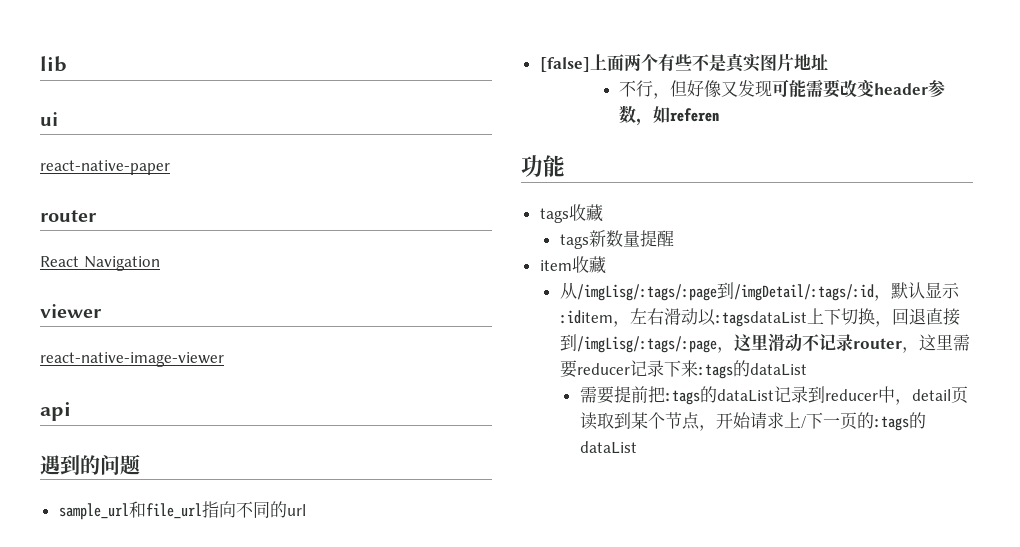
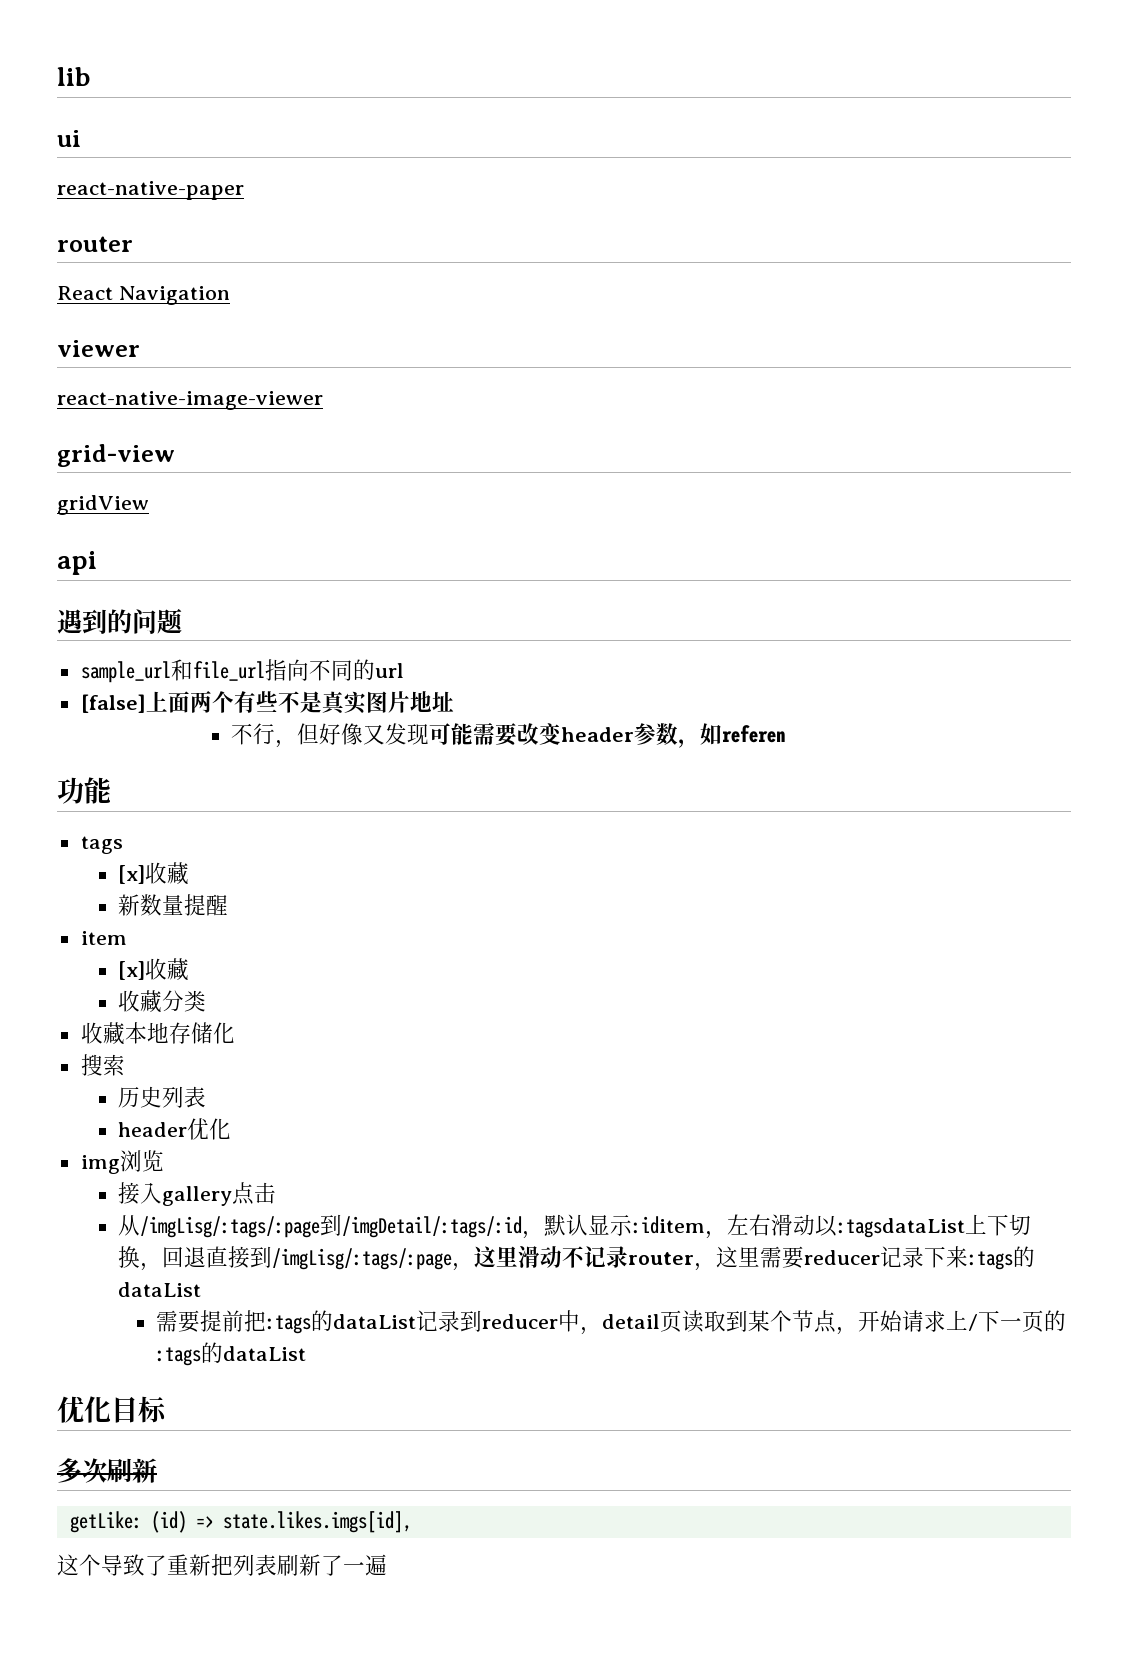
+ grid-view
+ gridView
- tags收藏
- tags新数量提醒
+ tags
+ [x]收藏
+ 新数量提醒
- item收藏
+ item
+ [x]收藏
+ 收藏分类
+ 收藏本地存储化
+ 搜索
+ 历史列表
+ header优化
+ img浏览
+ 接入gallery点击
+ 优化目标
+ 多次刷新
+ getLike: (id) => state.likes.imgs[id],
+ 这个导致了重新把列表刷新了一遍

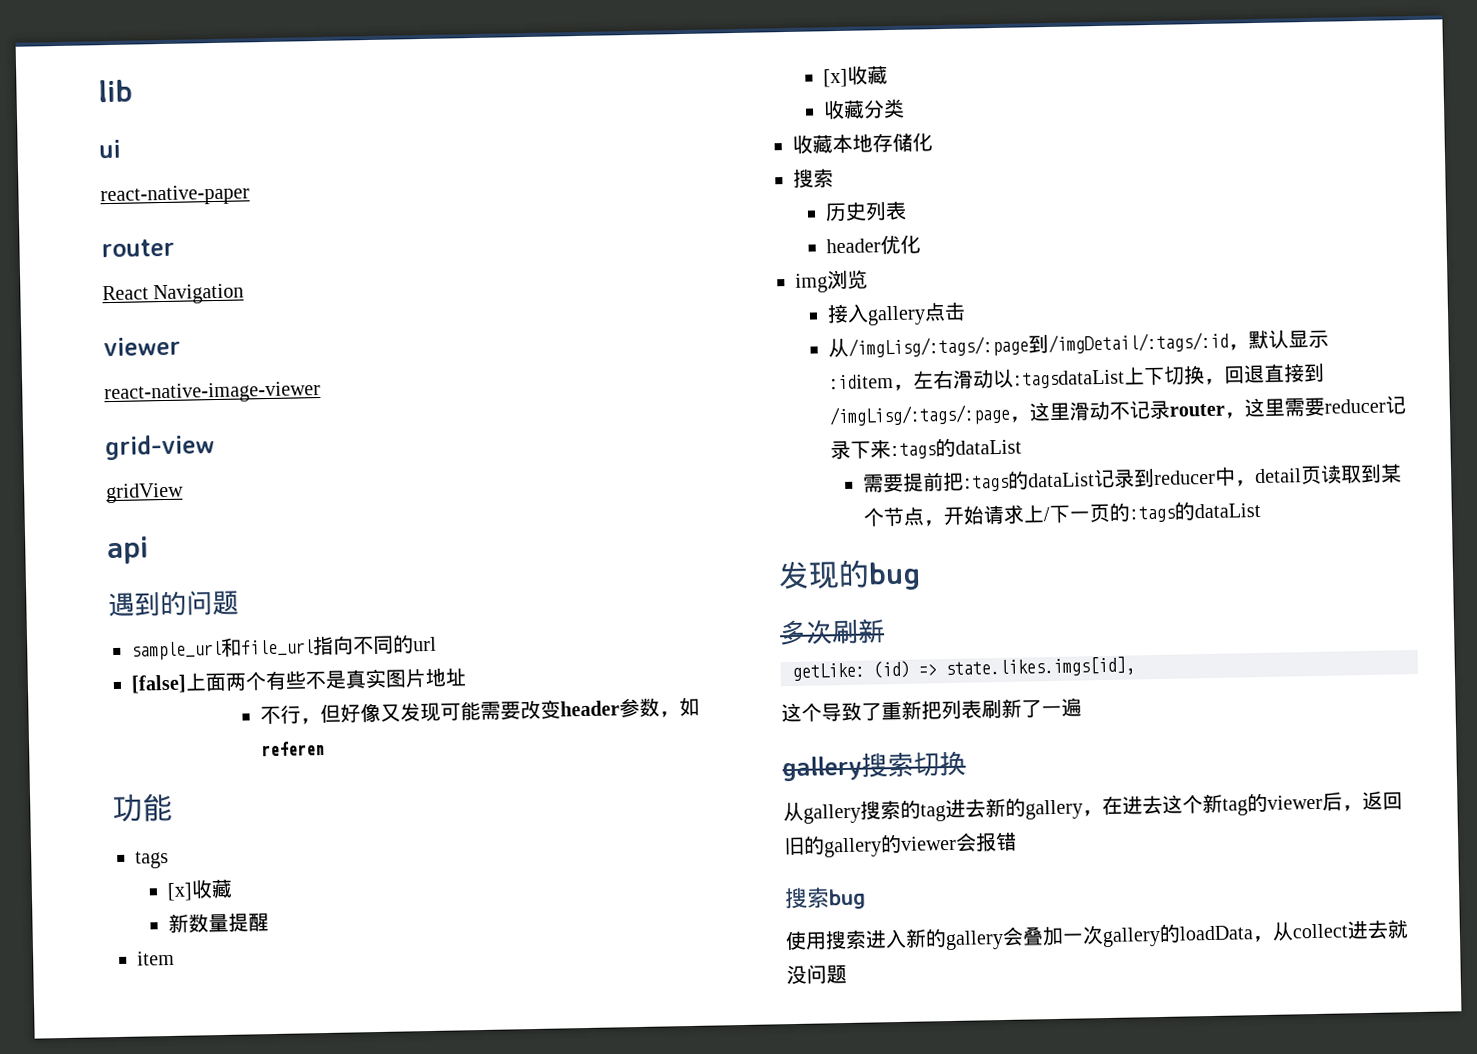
- 优化目标
+ 发现的bug
+ gallery搜索切换
+ 从gallery搜索的tag进去新的gallery，在进去这个新tag的viewer后，返回旧的gallery的viewer会报错
+ 搜索bug
+ 使用搜索进入新的gallery会叠加一次gallery的loadData，从collect进去就没问题

